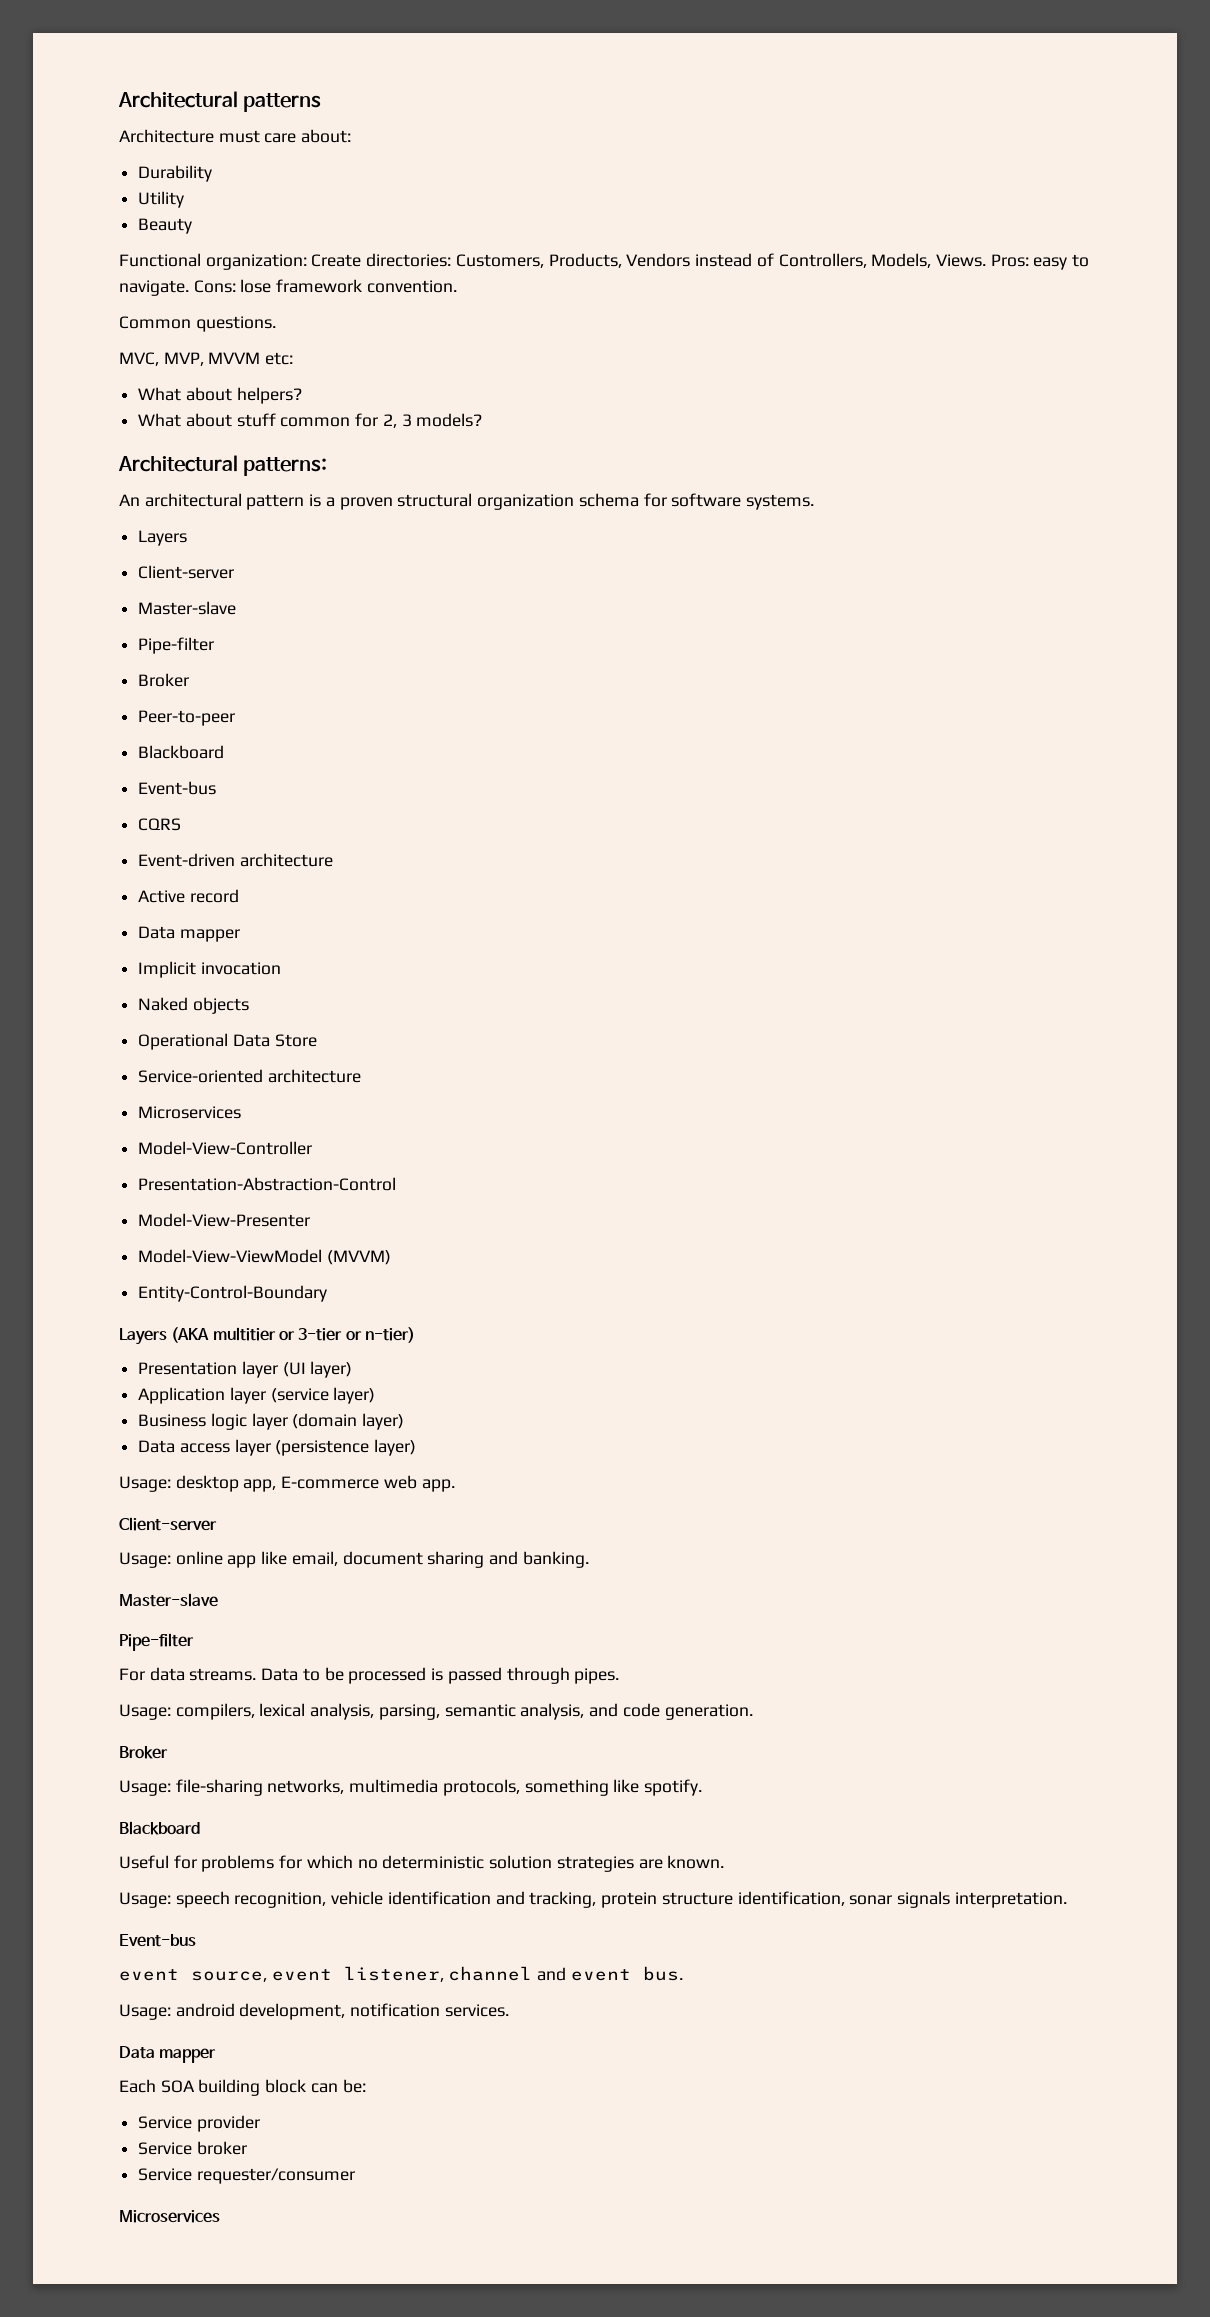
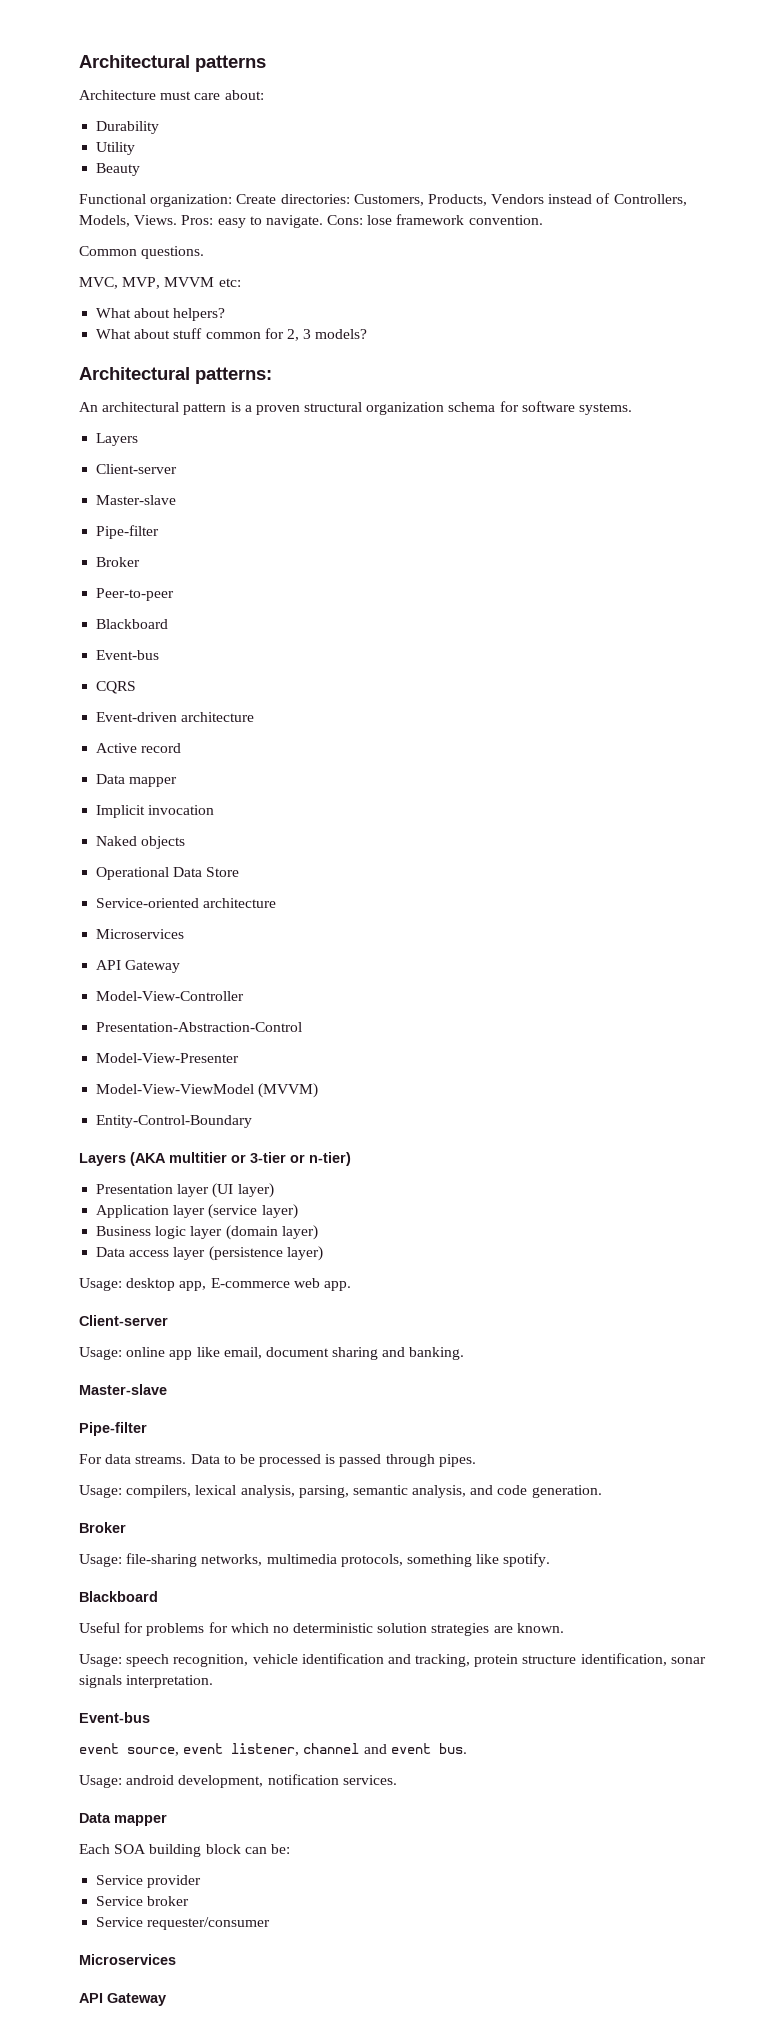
  Service-oriented architecture
  Microservices
+ API Gateway
  Service requester/consumer
  Microservices
+ API Gateway

